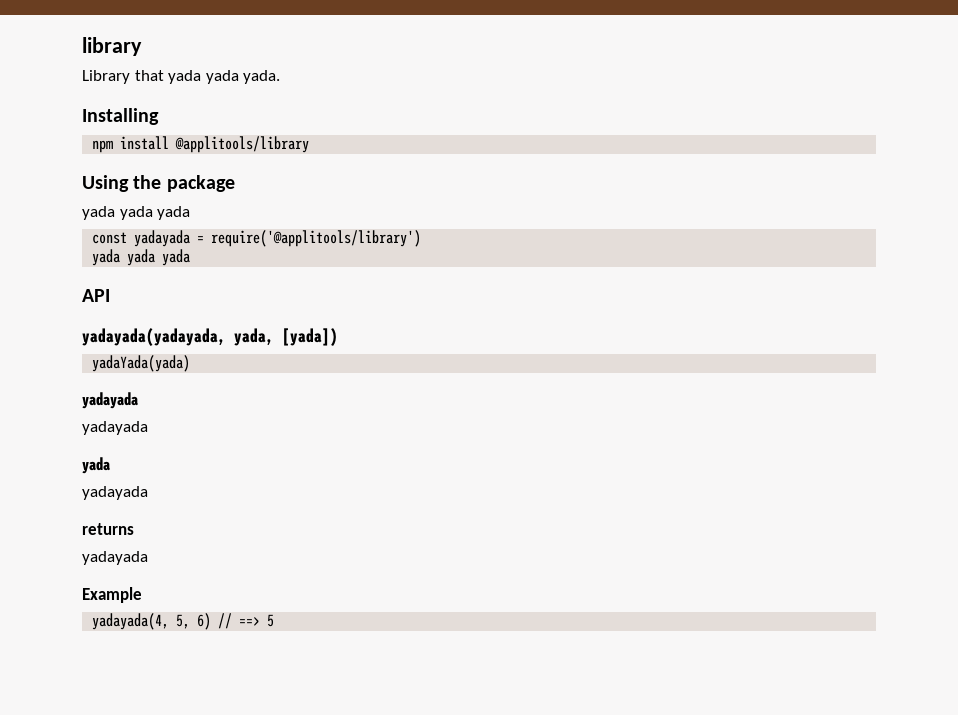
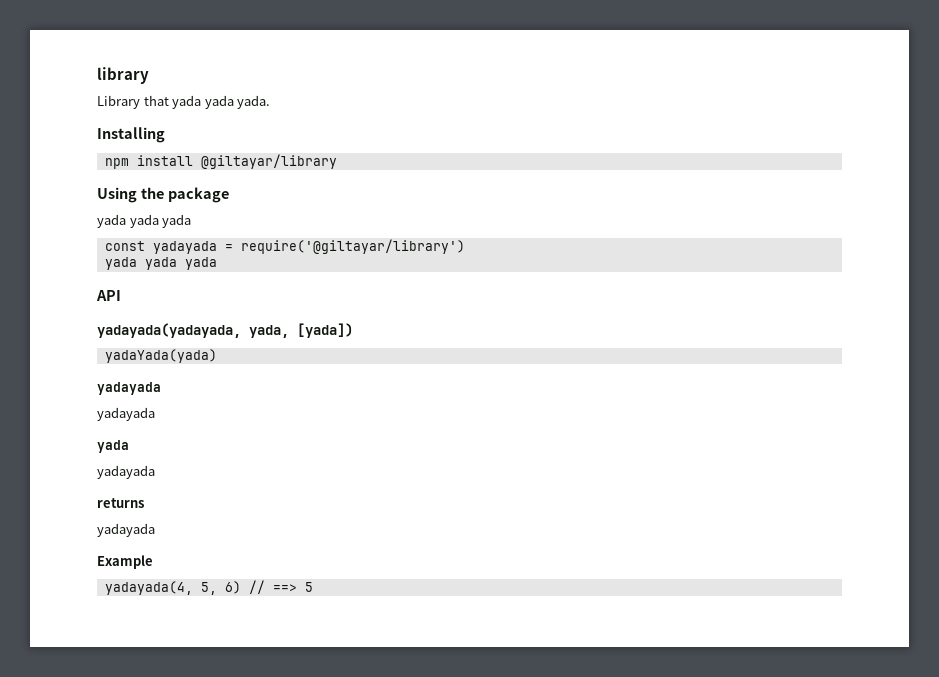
- npm install @applitools/library
+ npm install @giltayar/library
- const yadayada = require('@applitools/library')
+ const yadayada = require('@giltayar/library')

